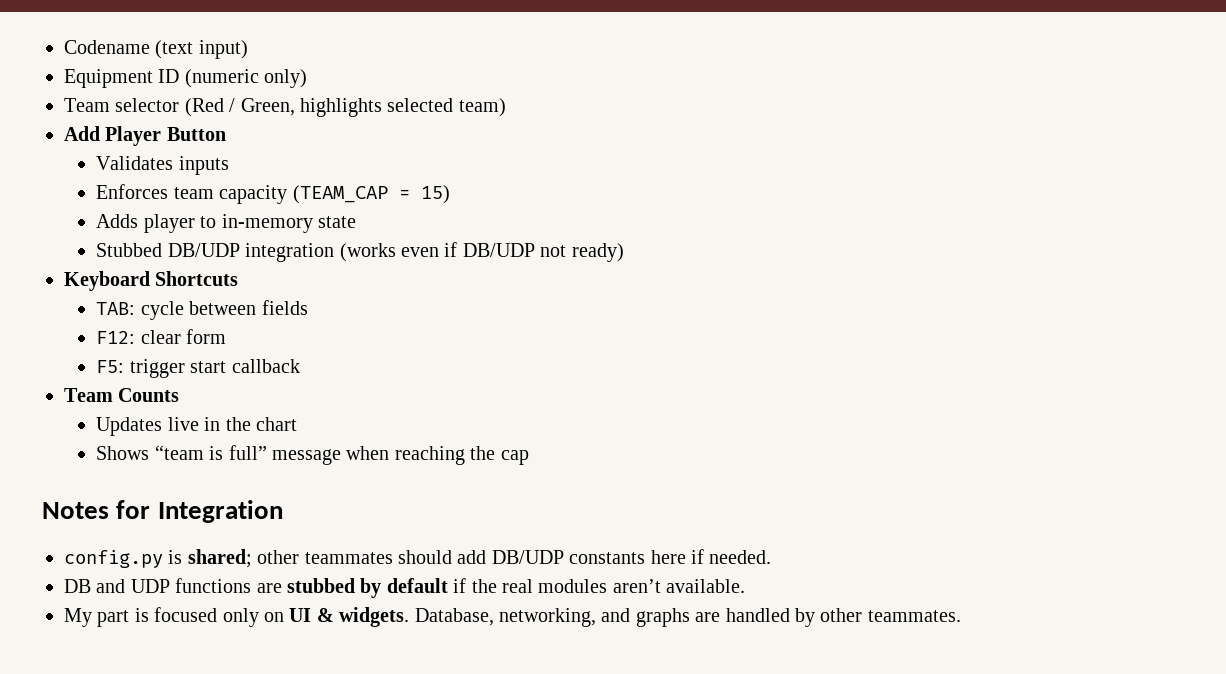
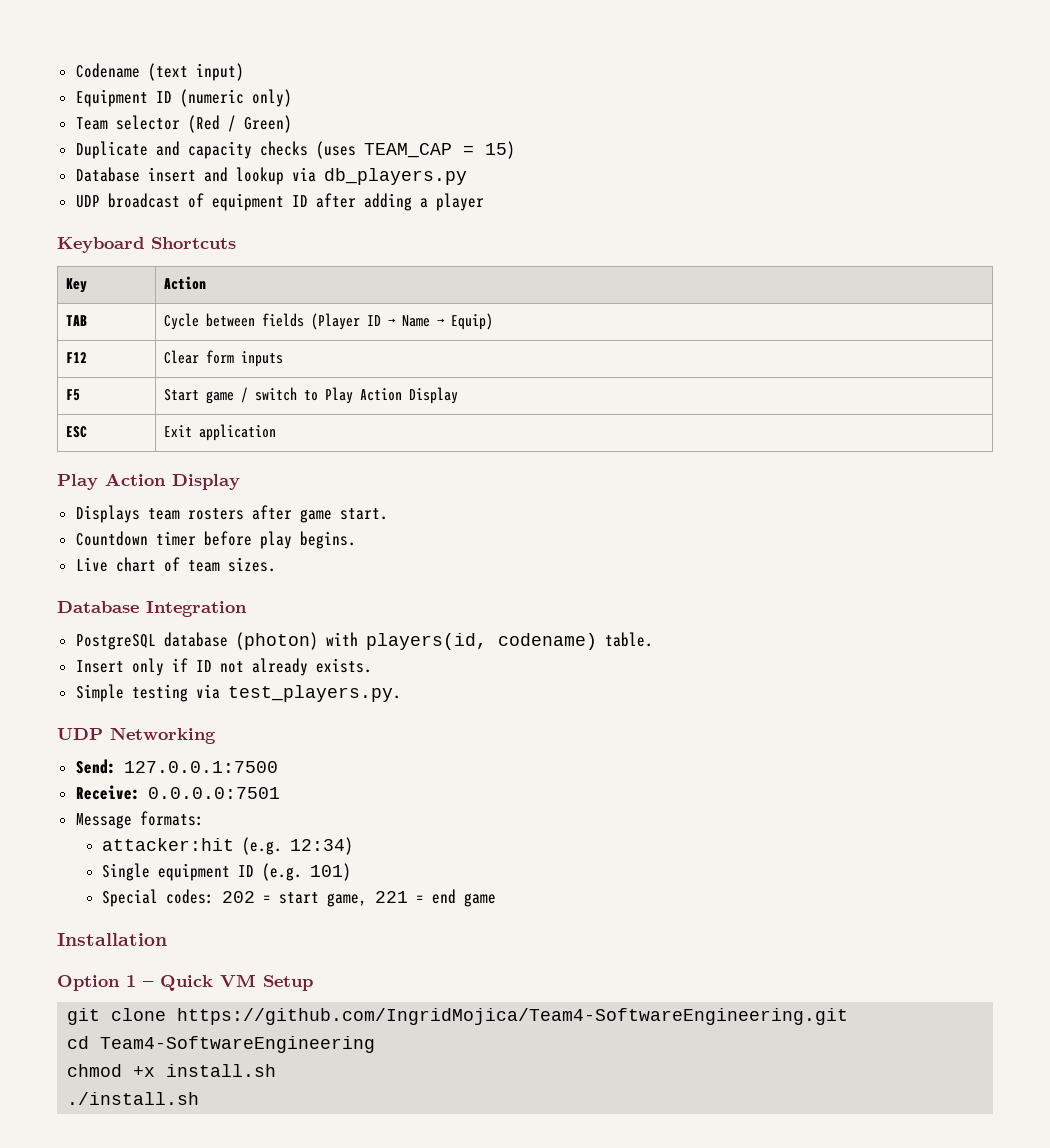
- Team selector (Red / Green, highlights selected team)
- Add Player Button
- Validates inputs
- Enforces team capacity (TEAM_CAP = 15)
- Adds player to in-memory state
- Stubbed DB/UDP integration (works even if DB/UDP not ready)
+ Team selector (Red / Green)
+ Duplicate and capacity checks (uses TEAM_CAP = 15)
+ Database insert and lookup via db_players.py
+ UDP broadcast of equipment ID after adding a player
  Keyboard Shortcuts
- TAB: cycle between fields
- F12: clear form
- F5: trigger start callback
- Team Counts
- Updates live in the chart
- Shows “team is full” message when reaching the cap
- Notes for Integration
- config.py is shared; other teammates should add DB/UDP constants here if needed.
- DB and UDP functions are stubbed by default if the real modules aren’t available.
- My part is focused only on UI & widgets. Database, networking, and graphs are handled by other teammates.
+ Key | Action
+ TAB | Cycle between fields (Player ID → Name → Equip)
+ F12 | Clear form inputs
+ F5 | Start game / switch to Play Action Display
+ ESC | Exit application
+ Play Action Display
+ Displays team rosters after game start.
+ Countdown timer before play begins.
+ Live chart of team sizes.
+ Database Integration
+ PostgreSQL database (photon) with players(id, codename) table.
+ Insert only if ID not already exists.
+ Simple testing via test_players.py.
+ UDP Networking
+ Send: 127.0.0.1:7500
+ Receive: 0.0.0.0:7501
+ Message formats:
+ attacker:hit (e.g. 12:34)
+ Single equipment ID (e.g. 101)
+ Special codes: 202 = start game, 221 = end game
+ Installation
+ Option 1 – Quick VM Setup
+ git clone https://github.com/IngridMojica/Team4-SoftwareEngineering.git
+ cd Team4-SoftwareEngineering
+ chmod +x install.sh
+ ./install.sh

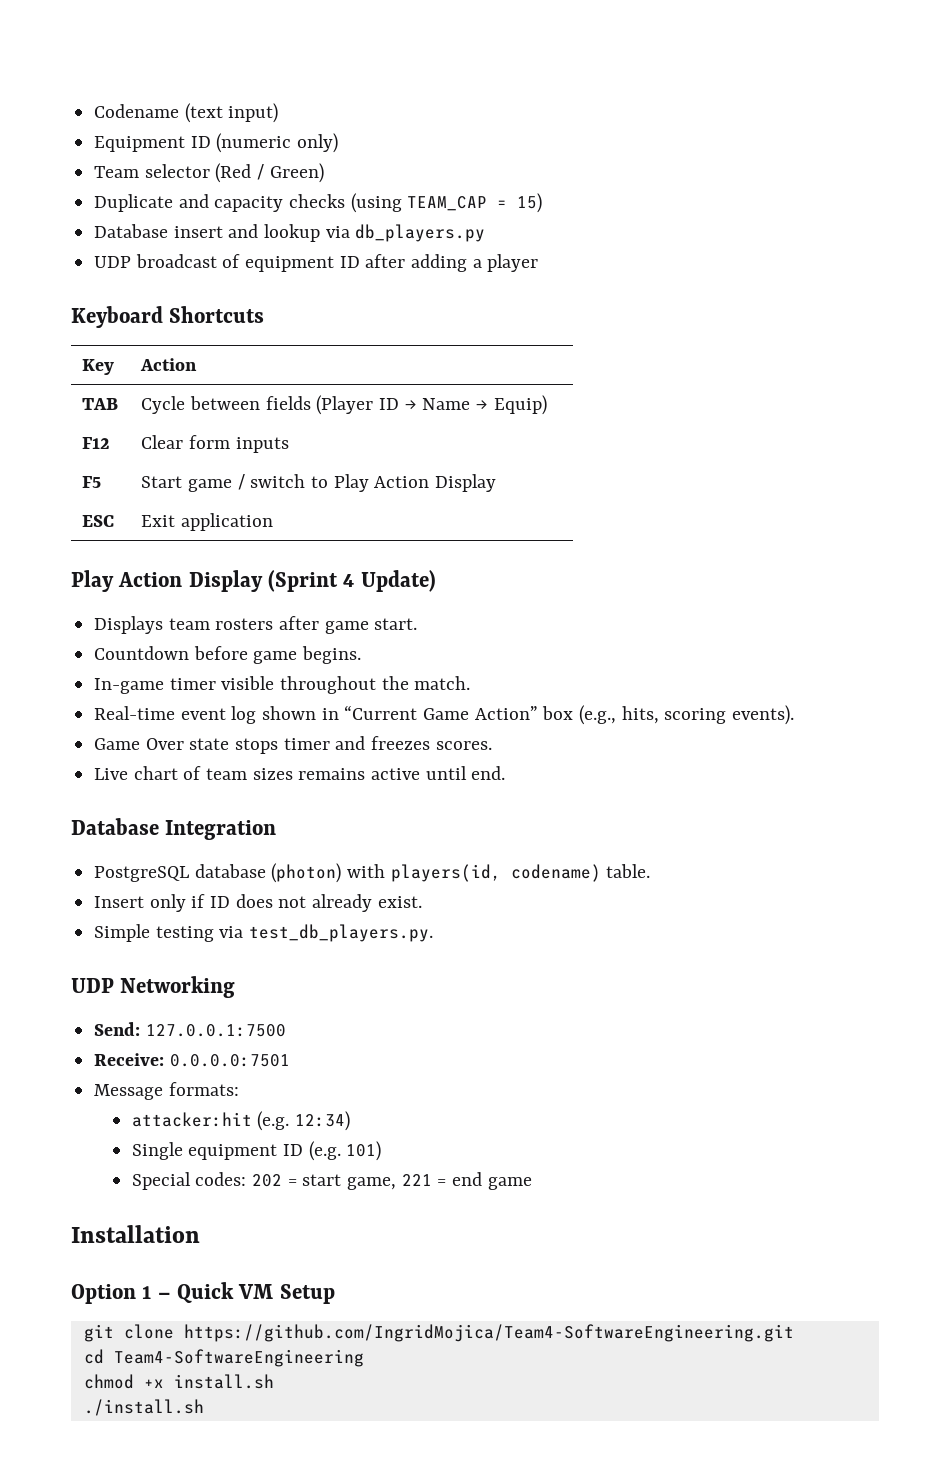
- Duplicate and capacity checks (uses TEAM_CAP = 15)
+ Duplicate and capacity checks (using TEAM_CAP = 15)
  ESC | Exit application
- Play Action Display
+ Play Action Display (Sprint 4 Update)
- Countdown timer before play begins.
+ Countdown before game begins.
+ In-game timer visible throughout the match.
+ Real-time event log shown in “Current Game Action” box (e.g., hits, scoring events).
+ Game Over state stops timer and freezes scores.
- Live chart of team sizes.
+ Live chart of team sizes remains active until end.
- Insert only if ID not already exists.
+ Insert only if ID does not already exist.
- Simple testing via test_players.py.
+ Simple testing via test_db_players.py.

